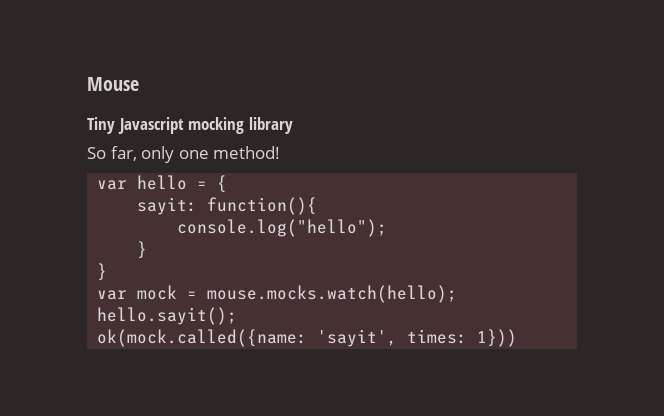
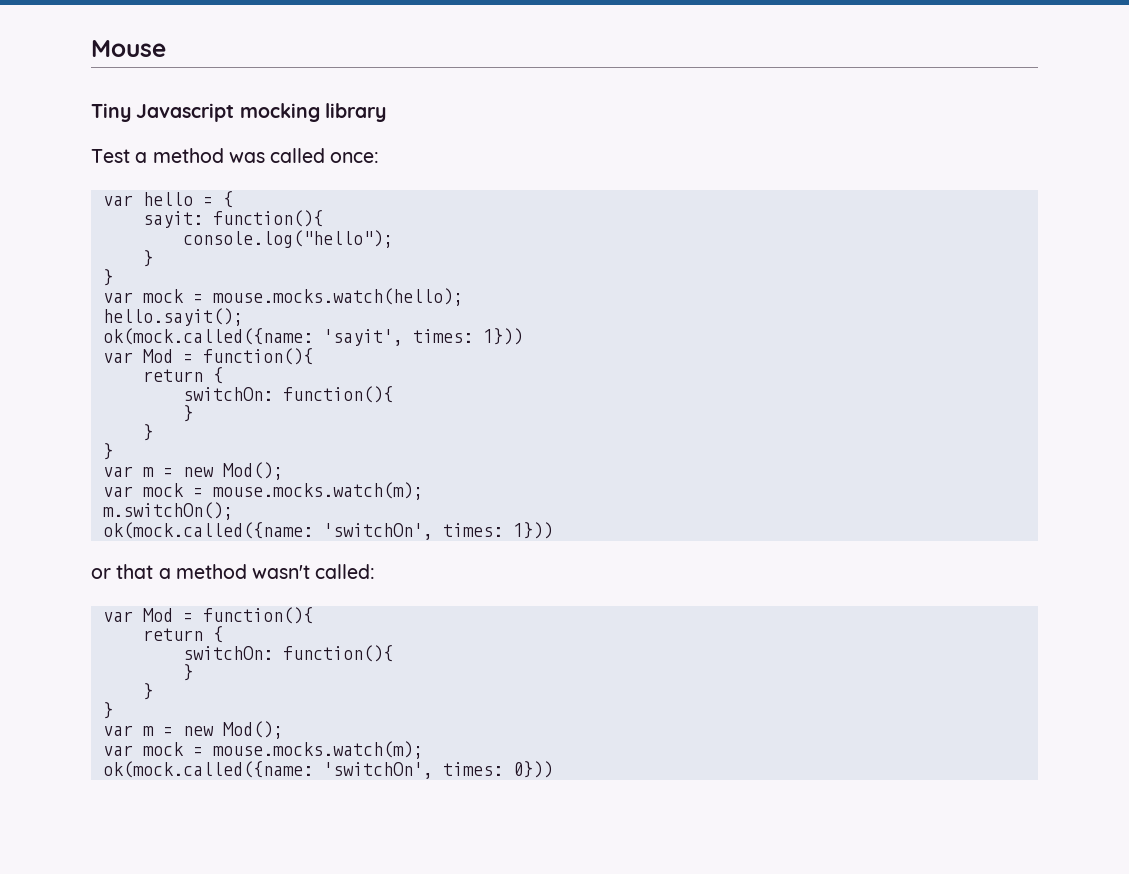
- So far, only one method!
+ Test a method was called once:
  ok(mock.called({name: 'sayit', times: 1}))
+ var Mod = function(){
+ return {
+ switchOn: function(){
+ }
+ }
+ }
+ var m = new Mod();
+ var mock = mouse.mocks.watch(m);
+ m.switchOn();
+ ok(mock.called({name: 'switchOn', times: 1}))
+ or that a method wasn't called:
+ var Mod = function(){
+ return {
+ switchOn: function(){
+ }
+ }
+ }
+ var m = new Mod();
+ var mock = mouse.mocks.watch(m);
+ ok(mock.called({name: 'switchOn', times: 0}))

